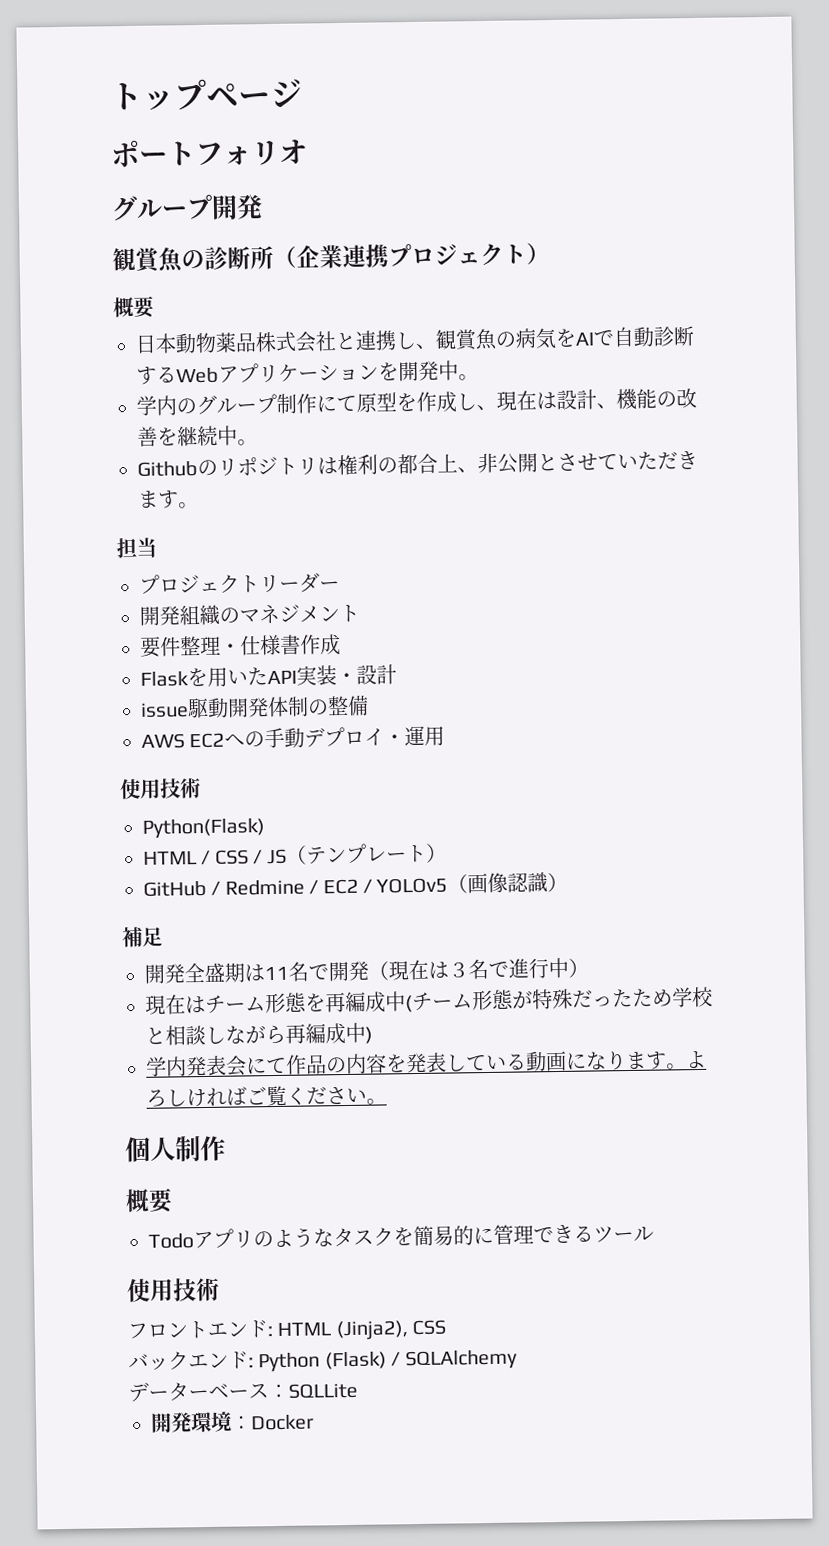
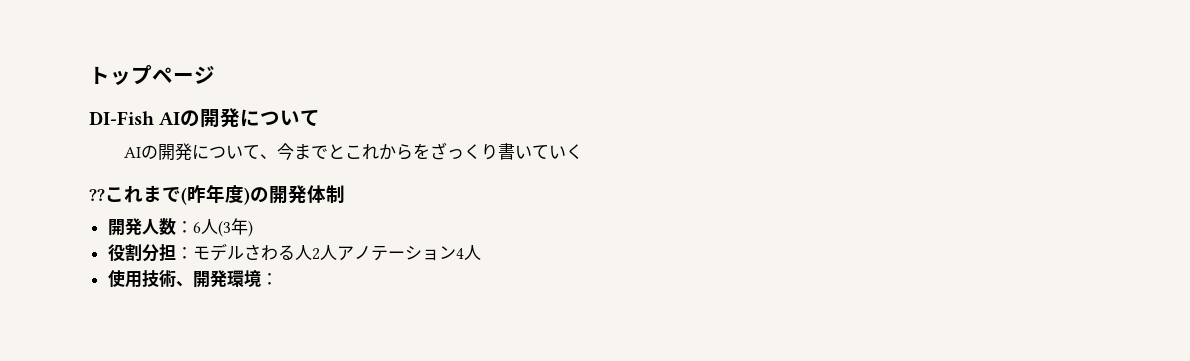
- ポートフォリオ
- グループ開発
- 観賞魚の診断所（企業連携プロジェクト）
- 概要
- 日本動物薬品株式会社と連携し、観賞魚の病気をAIで自動診断するWebアプリケーションを開発中。
- 学内のグループ制作にて原型を作成し、現在は設計、機能の改善を継続中。
- Githubのリポジトリは権利の都合上、非公開とさせていただきます。
- 担当
- プロジェクトリーダー
- 開発組織のマネジメント
- 要件整理・仕様書作成
- Flaskを用いたAPI実装・設計
- issue駆動開発体制の整備
- AWS EC2への手動デプロイ・運用
- 使用技術
- Python(Flask)
- HTML / CSS / JS（テンプレート）
- GitHub / Redmine / EC2 / YOLOv5（画像認識）
- 補足
- 開発全盛期は11名で開発（現在は３名で進行中）
- 現在はチーム形態を再編成中(チーム形態が特殊だったため学校と相談しながら再編成中)
- 学内発表会にて作品の内容を発表している動画になります。よろしければご覧ください。
- 個人制作
- 概要
- Todoアプリのようなタスクを簡易的に管理できるツール
- 使用技術
- フロントエンド: HTML (Jinja2), CSS
- バックエンド: Python (Flask) / SQLAlchemy
- データーベース：SQLLite
- 開発環境：Docker
+ DI-Fish AIの開発について
+ AIの開発について、今までとこれからをざっくり書いていく
+ ??これまで(昨年度)の開発体制
+ 開発人数：6人(3年)
+ 役割分担：モデルさわる人2人アノテーション4人
+ 使用技術、開発環境：

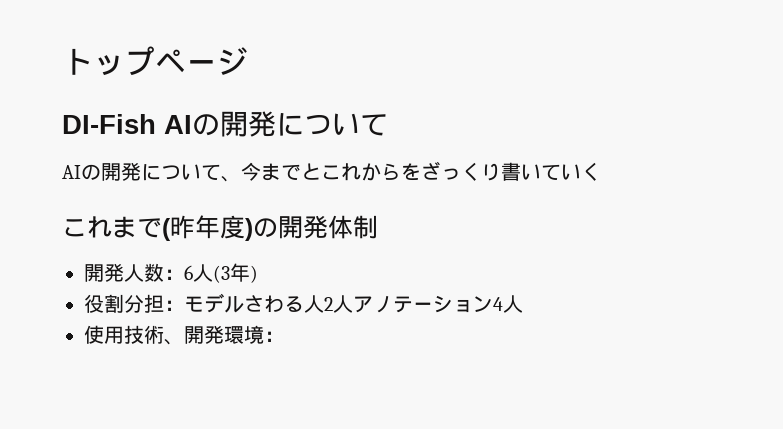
- ??

